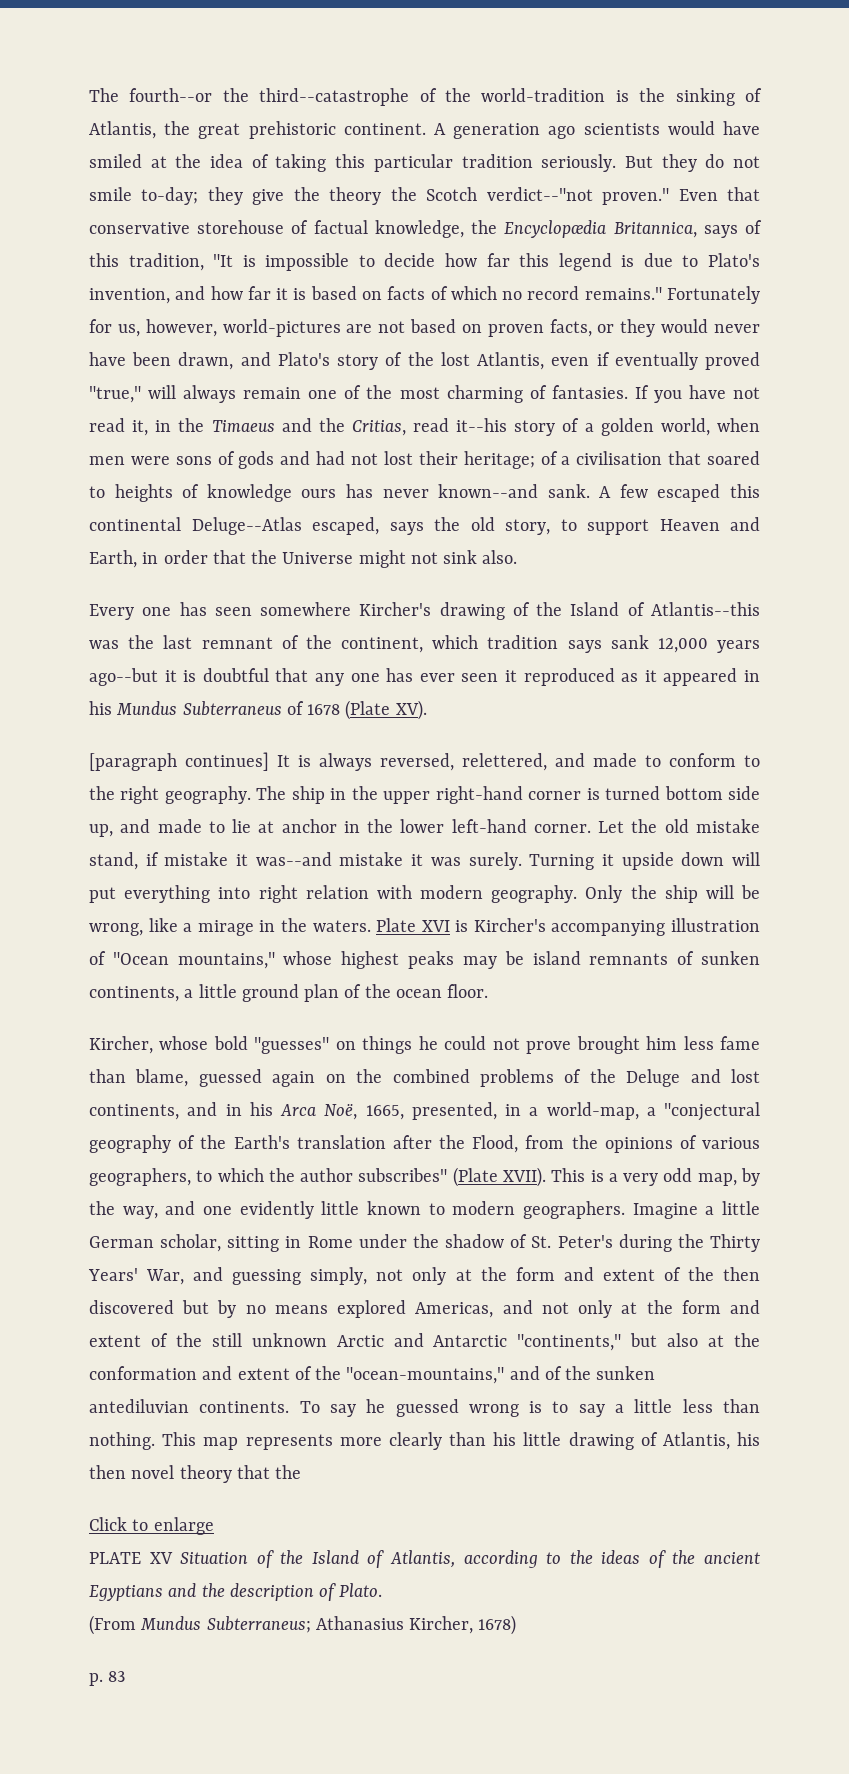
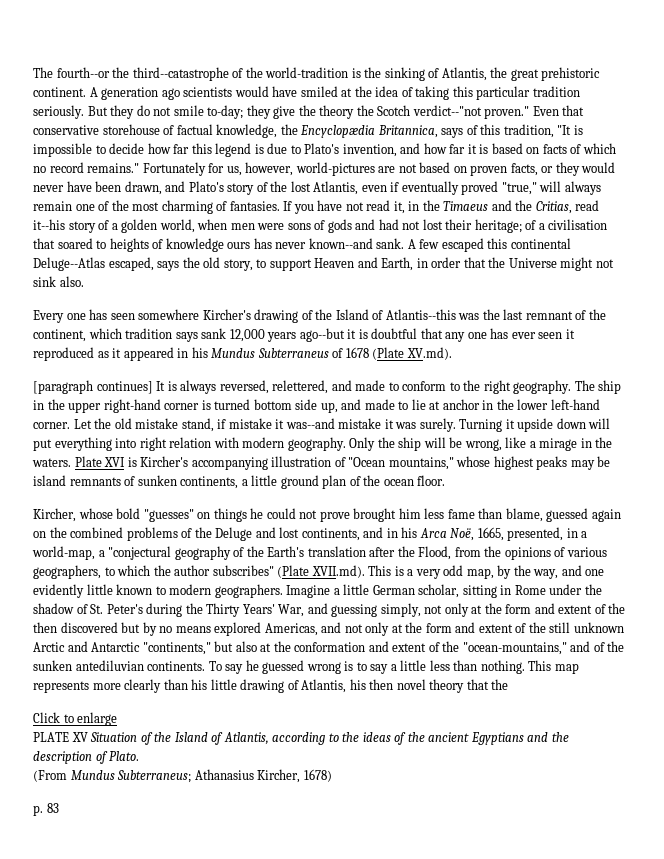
- Every one has seen somewhere Kircher's drawing of the Island of Atlantis--this was the last remnant of the continent, which tradition says sank 12,000 years ago--but it is doubtful that any one has ever seen it reproduced as it appeared in his Mundus Subterraneus of 1678 (Plate XV).
+ Every one has seen somewhere Kircher's drawing of the Island of Atlantis--this was the last remnant of the continent, which tradition says sank 12,000 years ago--but it is doubtful that any one has ever seen it reproduced as it appeared in his Mundus Subterraneus of 1678 (Plate XV.md).
- Kircher, whose bold "guesses" on things he could not prove brought him less fame than blame, guessed again on the combined problems of the Deluge and lost continents, and in his Arca Noë, 1665, presented, in a world-map, a "conjectural geography of the Earth's translation after the Flood, from the opinions of various geographers, to which the author subscribes" (Plate XVII). This is a very odd map, by the way, and one evidently little known to modern geographers.
+ Kircher, whose bold "guesses" on things he could not prove brought him less fame than blame, guessed again on the combined problems of the Deluge and lost continents, and in his Arca Noë, 1665, presented, in a world-map, a "conjectural geography of the Earth's translation after the Flood, from the opinions of various geographers, to which the author subscribes" (Plate XVII.md). This is a very odd map, by the way, and one evidently little known to modern geographers.

